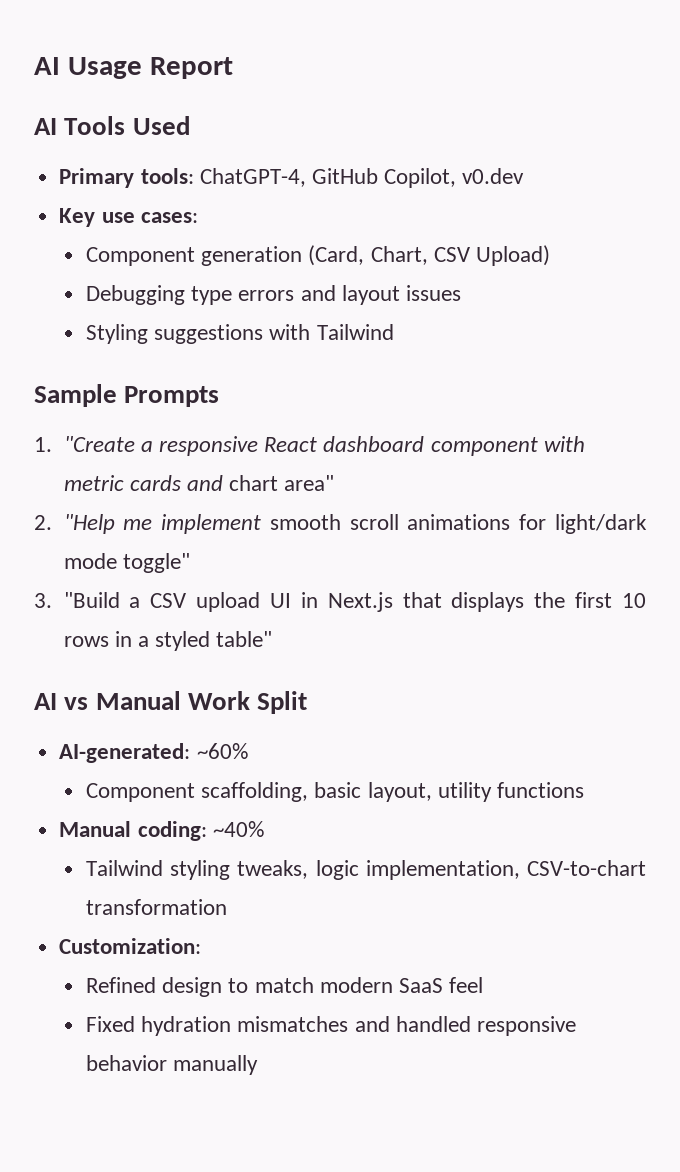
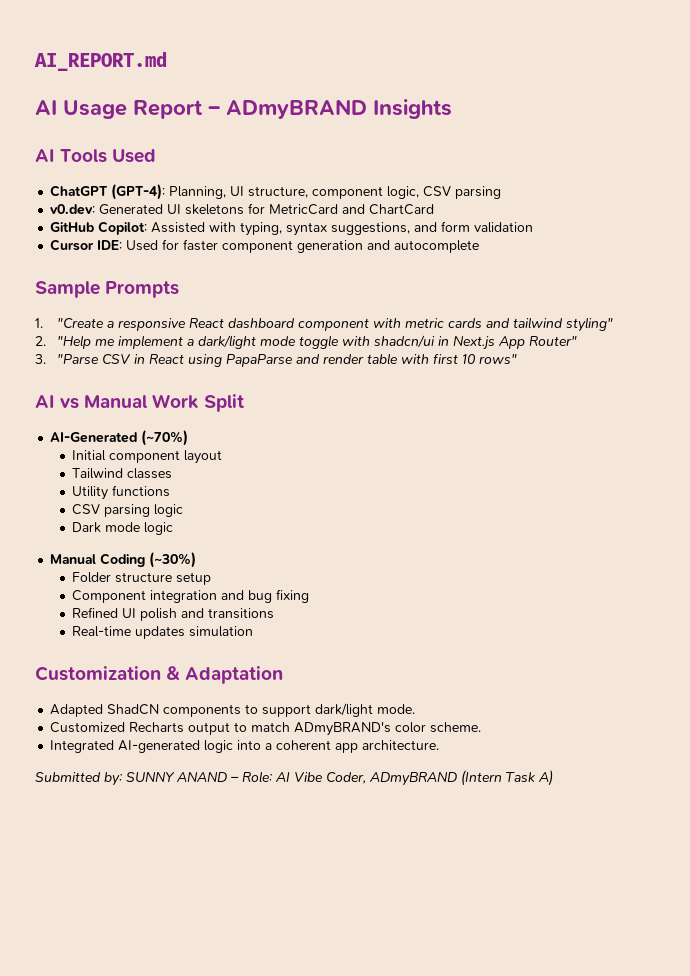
+ AI_REPORT.md
- AI Usage Report
+ AI Usage Report – ADmyBRAND Insights
- Primary tools: ChatGPT-4, GitHub Copilot, v0.dev
- Key use cases:
- Component generation (Card, Chart, CSV Upload)
- Debugging type errors and layout issues
- Styling suggestions with Tailwind
+ ChatGPT (GPT-4): Planning, UI structure, component logic, CSV parsing
+ v0.dev: Generated UI skeletons for MetricCard and ChartCard
+ GitHub Copilot: Assisted with typing, syntax suggestions, and form validation
+ Cursor IDE: Used for faster component generation and autocomplete
- 1. "Create a responsive React dashboard component with metric cards and chart area"
+ 1. "Create a responsive React dashboard component with metric cards and tailwind styling"
- 2. "Help me implement smooth scroll animations for light/dark mode toggle"
- 3. "Build a CSV upload UI in Next.js that displays the first 10 rows in a styled table"
+ 2. "Help me implement a dark/light mode toggle with shadcn/ui in Next.js App Router"
+ 3. "Parse CSV in React using PapaParse and render table with first 10 rows"
- AI-generated: ~60%
- Component scaffolding, basic layout, utility functions
- Manual coding: ~40%
- Tailwind styling tweaks, logic implementation, CSV-to-chart transformation
- Customization:
- Refined design to match modern SaaS feel
- Fixed hydration mismatches and handled responsive behavior manually
+ AI-Generated (~70%)
+ Initial component layout
+ Tailwind classes
+ Utility functions
+ CSV parsing logic
+ Dark mode logic
+ Manual Coding (~30%)
+ Folder structure setup
+ Component integration and bug fixing
+ Refined UI polish and transitions
+ Real-time updates simulation
+ Customization & Adaptation
+ Adapted ShadCN components to support dark/light mode.
+ Customized Recharts output to match ADmyBRAND's color scheme.
+ Integrated AI-generated logic into a coherent app architecture.
+ Submitted by: SUNNY ANAND – Role: AI Vibe Coder, ADmyBRAND (Intern Task A)

